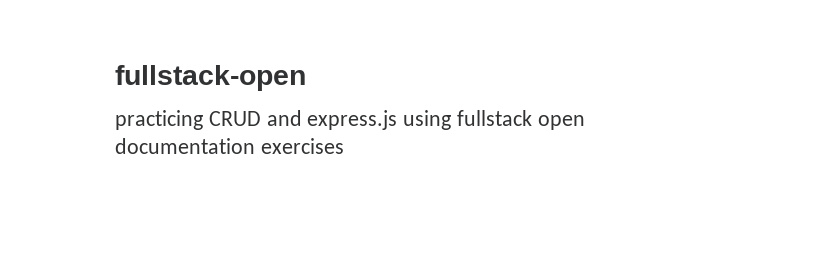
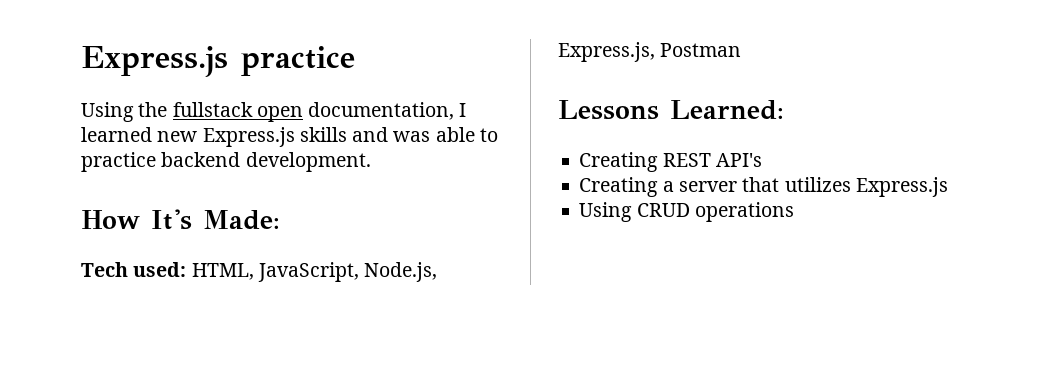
- fullstack-open
- practicing CRUD and express.js using fullstack open documentation exercises
+ Express.js practice
+ Using the fullstack open documentation, I learned new Express.js skills and was able to practice backend development.
+ How It's Made:
+ Tech used: HTML, JavaScript, Node.js, Express.js, Postman
+ Lessons Learned:
+ Creating REST API's
+ Creating a server that utilizes Express.js
+ Using CRUD operations

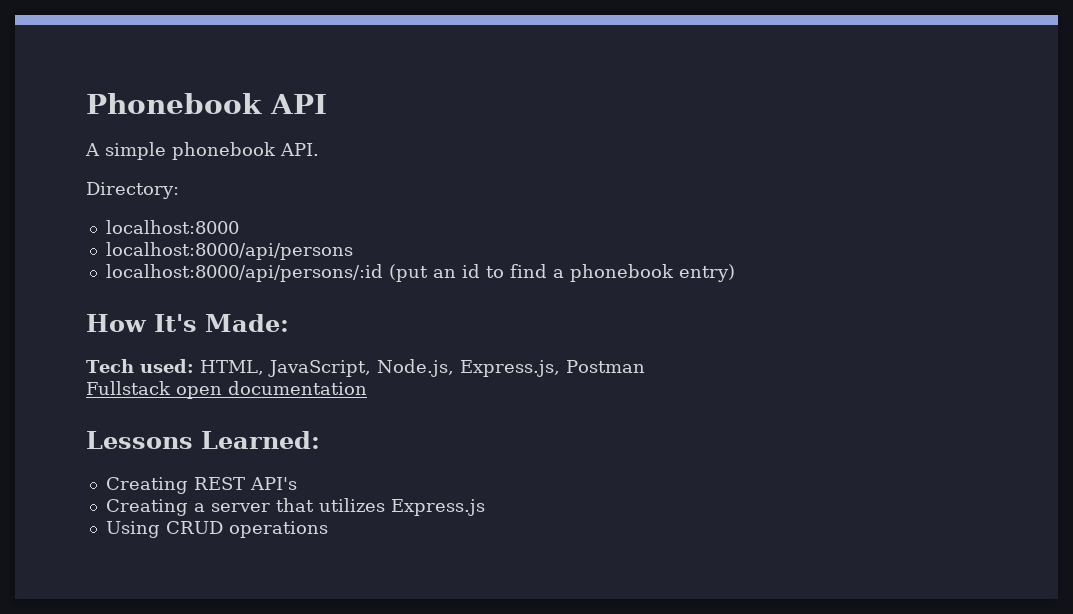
- Express.js practice
- Using the fullstack open documentation, I learned new Express.js skills and was able to practice backend development.
+ Phonebook API
+ A simple phonebook API.
+ Directory:
+ localhost:8000
+ localhost:8000/api/persons
+ localhost:8000/api/persons/:id (put an id to find a phonebook entry)
+ Fullstack open documentation

